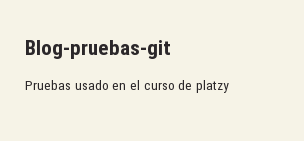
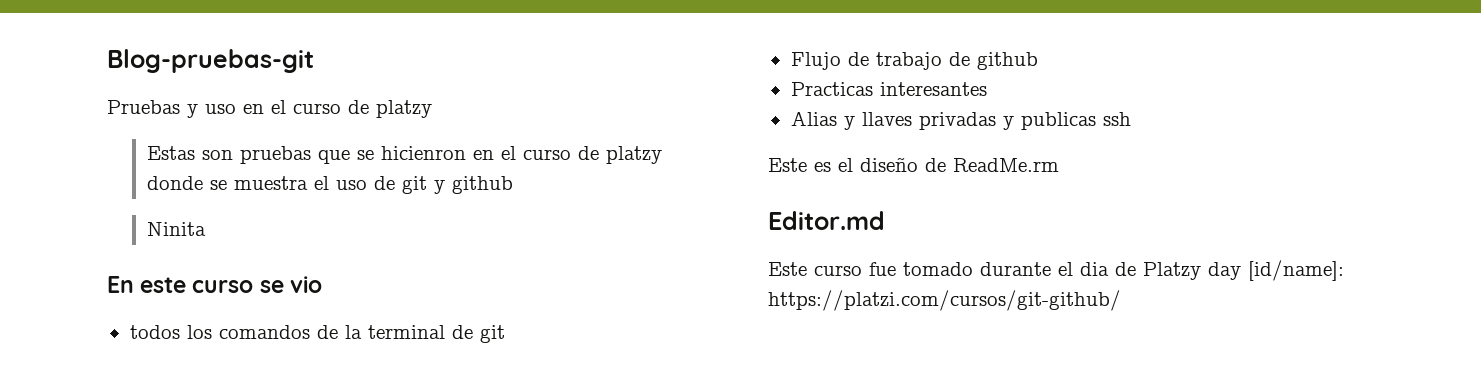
- Pruebas usado en el curso de platzy
+ Pruebas y uso en el curso de platzy
+ Estas son pruebas que se hicienron en el curso de platzy donde se muestra el uso de git y github
+ Ninita
+ En este curso se vio
+ todos los comandos de la terminal de git
+ Flujo de trabajo de github
+ Practicas interesantes
+ Alias y llaves privadas y publicas ssh
+ Este es el diseño de ReadMe.rm
+ Editor.md
+ Este curso fue tomado durante el dia de Platzy day [id/name]: https://platzi.com/cursos/git-github/

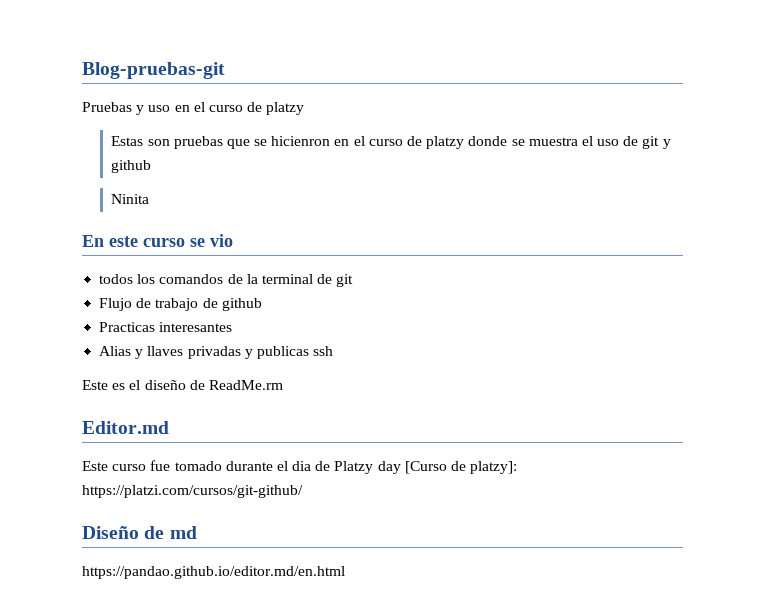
- Este curso fue tomado durante el dia de Platzy day [id/name]: https://platzi.com/cursos/git-github/
+ Este curso fue tomado durante el dia de Platzy day [Curso de platzy]: https://platzi.com/cursos/git-github/
+ Diseño de md
+ https://pandao.github.io/editor.md/en.html

